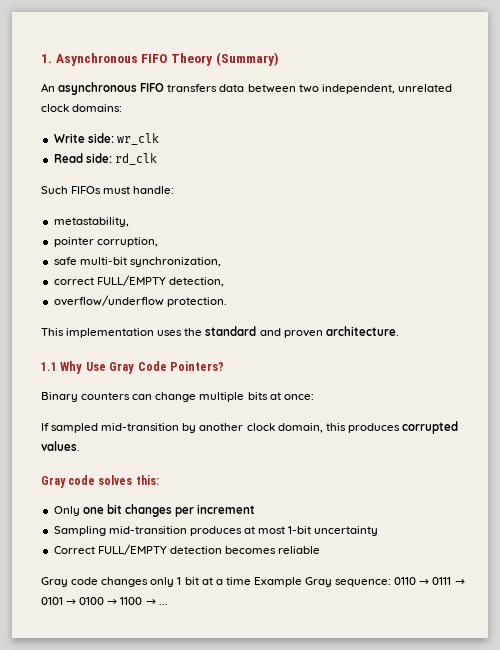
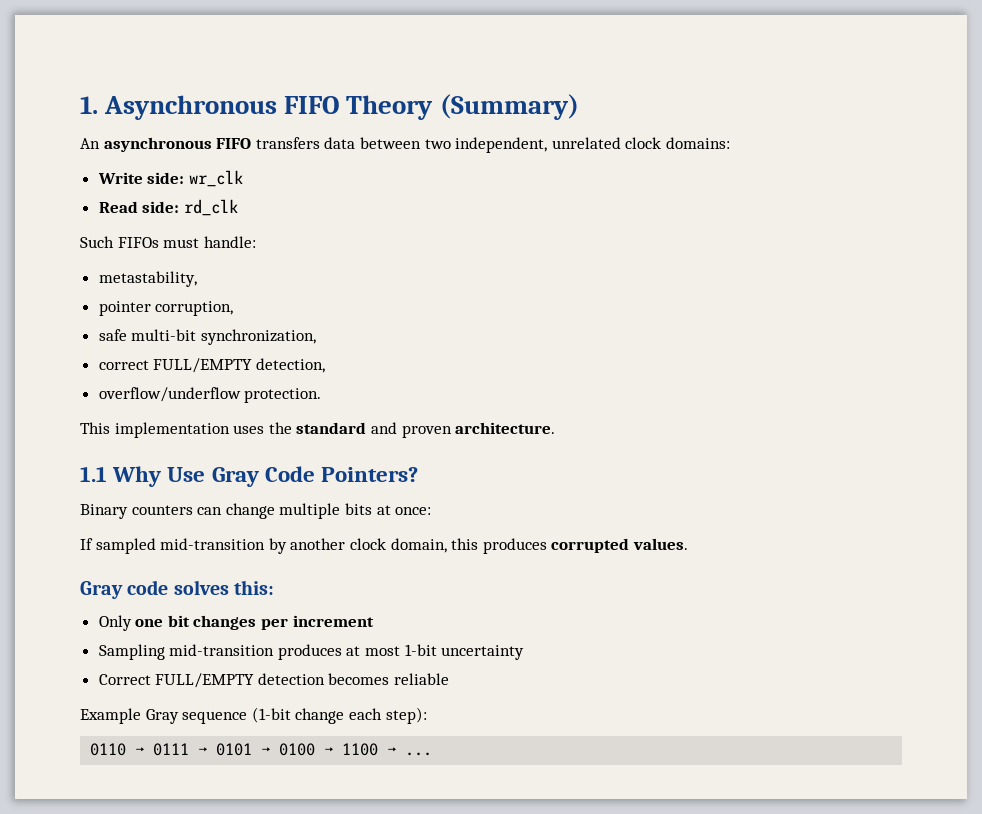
- Gray code changes only 1 bit at a time Example Gray sequence: 0110 → 0111 → 0101 → 0100 → 1100 → ...
+ Example Gray sequence (1-bit change each step):
+ 0110 → 0111 → 0101 → 0100 → 1100 → ...

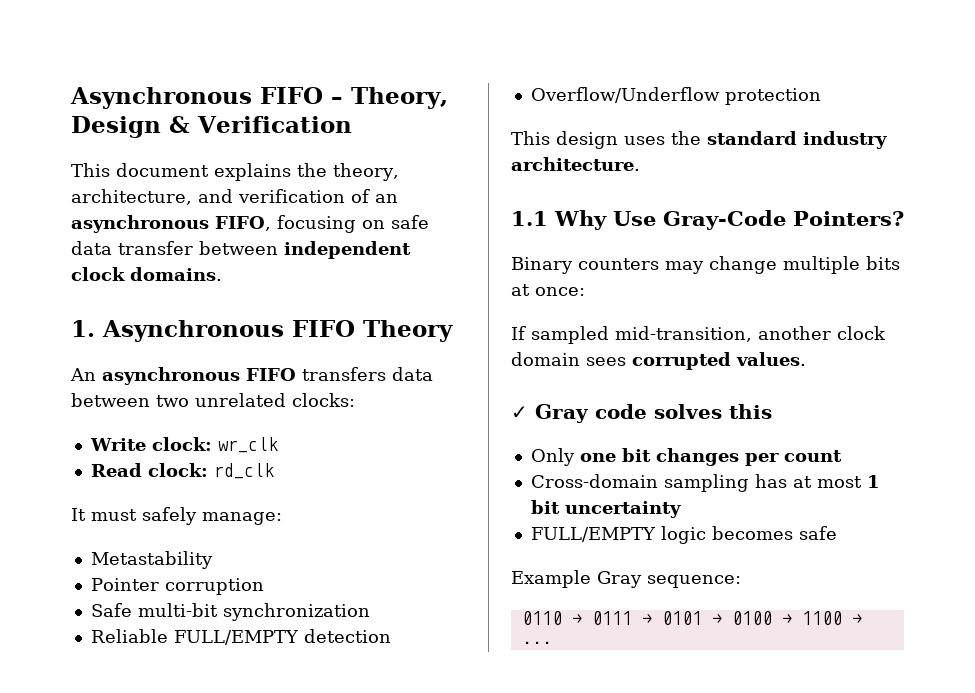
+ Asynchronous FIFO – Theory, Design & Verification
+ This document explains the theory, architecture, and verification of an asynchronous FIFO, focusing on safe data transfer between independent clock domains.
- 1. Asynchronous FIFO Theory (Summary)
+ 1. Asynchronous FIFO Theory
- An asynchronous FIFO transfers data between two independent, unrelated clock domains:
+ An asynchronous FIFO transfers data between two unrelated clocks:
- Write side: wr_clk
+ Write clock: wr_clk
- Read side: rd_clk
+ Read clock: rd_clk
- Such FIFOs must handle:
- metastability,
- pointer corruption,
- safe multi-bit synchronization,
- correct FULL/EMPTY detection,
- overflow/underflow protection.
- This implementation uses the standard and proven architecture.
+ It must safely manage:
+ Metastability
+ Pointer corruption
+ Safe multi-bit synchronization
+ Reliable FULL/EMPTY detection
+ Overflow/Underflow protection
+ This design uses the standard industry architecture.
- 1.1 Why Use Gray Code Pointers?
+ 1.1 Why Use Gray-Code Pointers?
- Binary counters can change multiple bits at once:
+ Binary counters may change multiple bits at once:
- If sampled mid-transition by another clock domain, this produces corrupted values.
+ If sampled mid-transition, another clock domain sees corrupted values.
- Gray code solves this:
+ ✓ Gray code solves this
- Only one bit changes per increment
- Sampling mid-transition produces at most 1-bit uncertainty
- Correct FULL/EMPTY detection becomes reliable
- Example Gray sequence (1-bit change each step):
+ Only one bit changes per count
+ Cross-domain sampling has at most 1 bit uncertainty
+ FULL/EMPTY logic becomes safe
+ Example Gray sequence:

